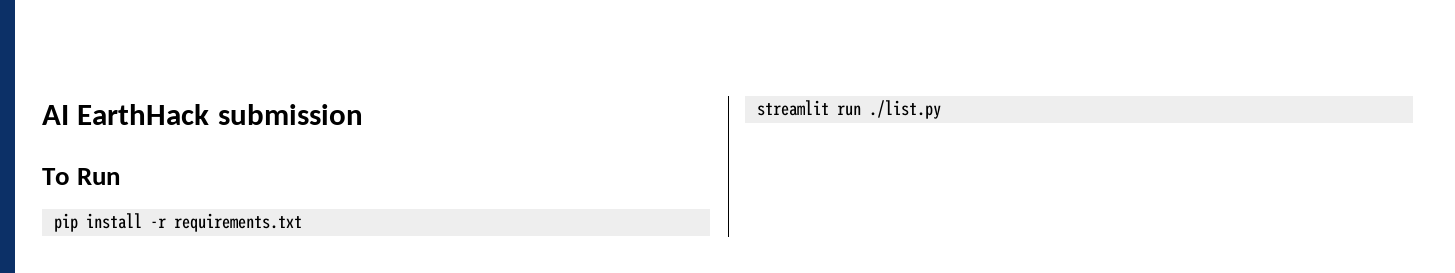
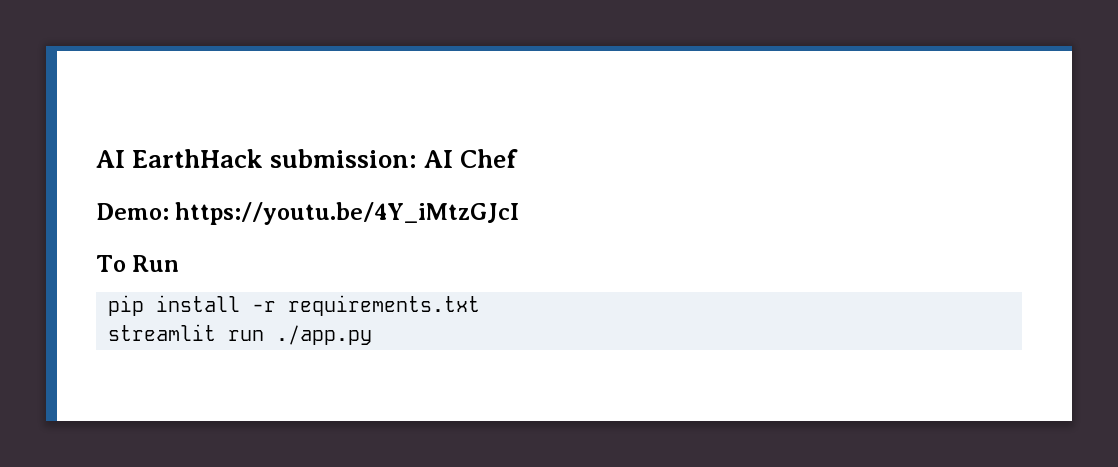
- AI EarthHack submission
+ AI EarthHack submission: AI Chef
+ Demo: https://youtu.be/4Y_iMtzGJcI
- streamlit run ./list.py
+ streamlit run ./app.py

